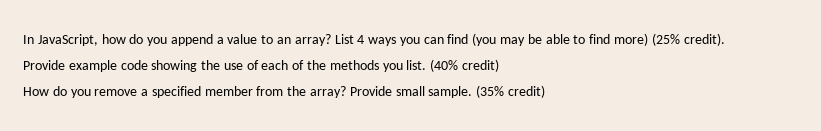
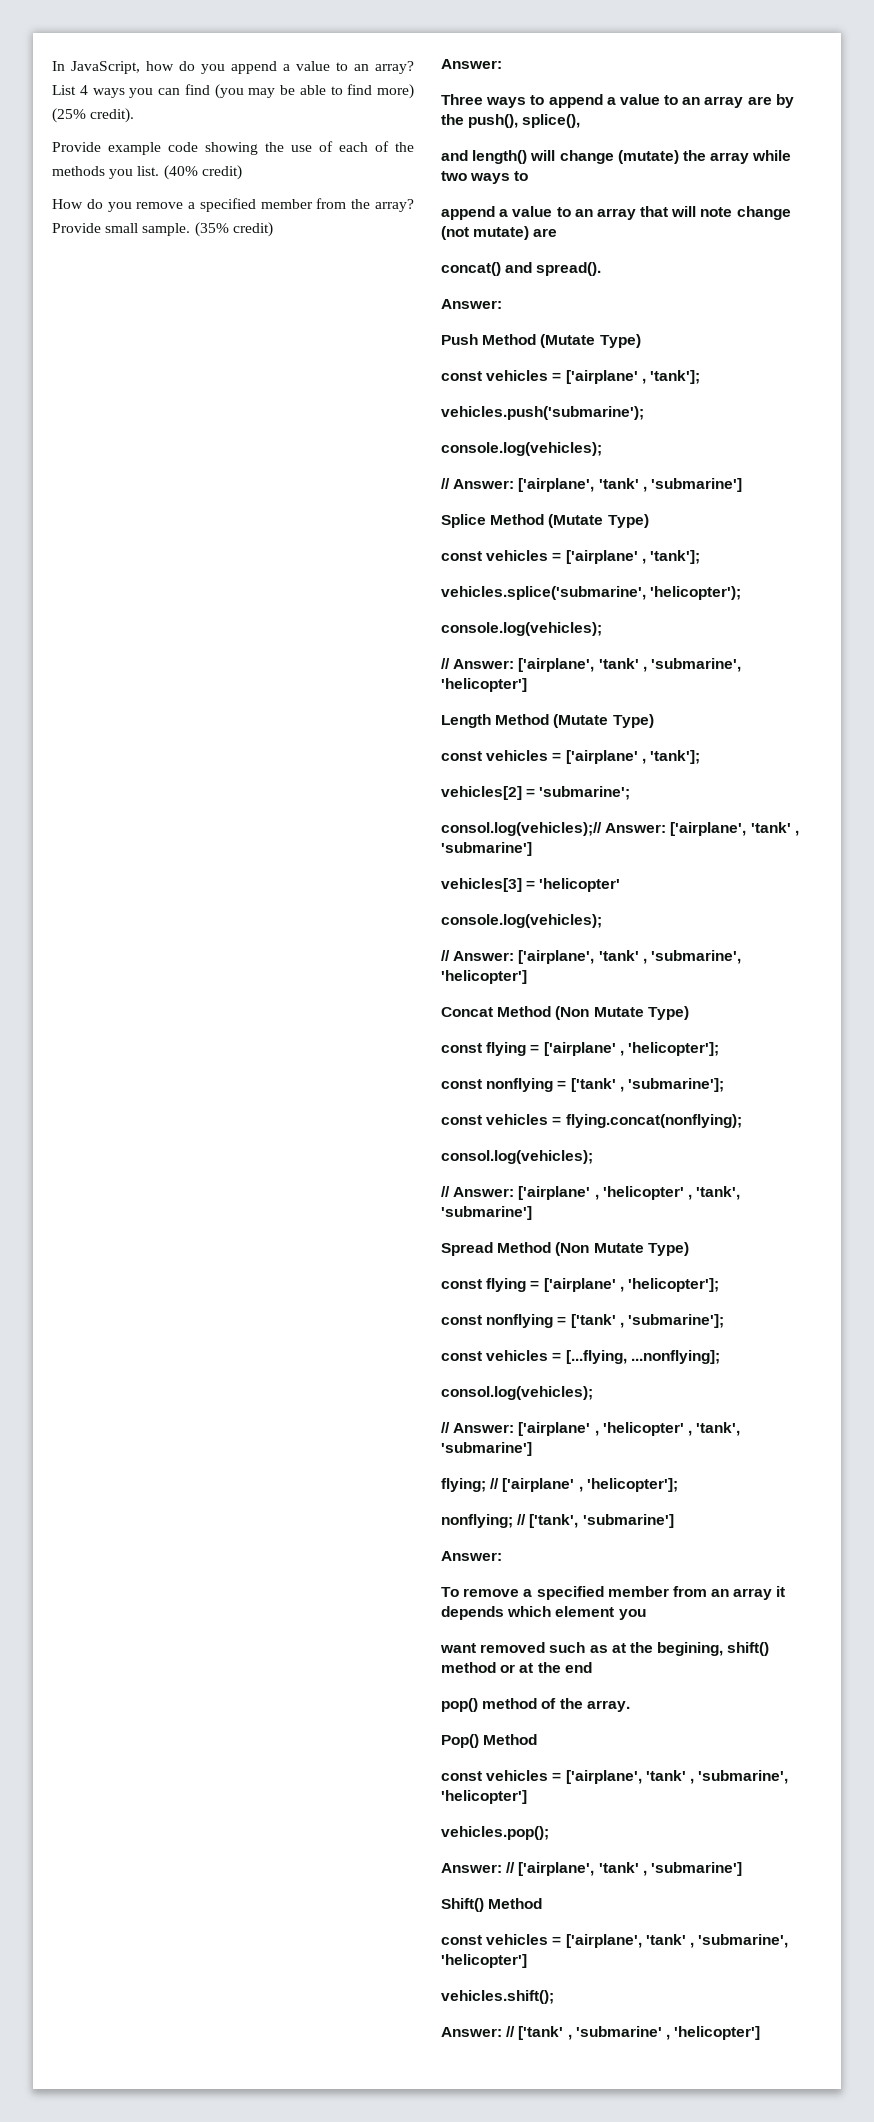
  (35% credit)
+ Answer:
+ Three ways to append a value to an array are by the push(), splice(),
+ and length() will change (mutate) the array while two ways to
+ append a value to an array that will note change (not mutate) are
+ concat() and spread().
+ Answer:
+ Push Method (Mutate Type)
+ const vehicles = ['airplane' , 'tank'];
+ vehicles.push('submarine');
+ console.log(vehicles);
+ // Answer: ['airplane', 'tank' , 'submarine']
+ Splice Method (Mutate Type)
+ const vehicles = ['airplane' , 'tank'];
+ vehicles.splice('submarine', 'helicopter');
+ console.log(vehicles);
+ // Answer: ['airplane', 'tank' , 'submarine', 'helicopter']
+ Length Method (Mutate Type)
+ const vehicles = ['airplane' , 'tank'];
+ vehicles[2] = 'submarine';
+ consol.log(vehicles);// Answer: ['airplane', 'tank' , 'submarine']
+ vehicles[3] = 'helicopter'
+ console.log(vehicles);
+ // Answer: ['airplane', 'tank' , 'submarine', 'helicopter']
+ Concat Method (Non Mutate Type)
+ const flying = ['airplane' , 'helicopter'];
+ const nonflying = ['tank' , 'submarine'];
+ const vehicles = flying.concat(nonflying);
+ consol.log(vehicles);
+ // Answer: ['airplane' , 'helicopter' , 'tank', 'submarine']
+ Spread Method (Non Mutate Type)
+ const flying = ['airplane' , 'helicopter'];
+ const nonflying = ['tank' , 'submarine'];
+ const vehicles = [...flying, ...nonflying];
+ consol.log(vehicles);
+ // Answer: ['airplane' , 'helicopter' , 'tank', 'submarine']
+ flying; // ['airplane' , 'helicopter'];
+ nonflying; // ['tank', 'submarine']
+ Answer:
+ To remove a specified member from an array it depends which element you
+ want removed such as at the begining, shift() method or at the end
+ pop() method of the array.
+ Pop() Method
+ const vehicles = ['airplane', 'tank' , 'submarine', 'helicopter']
+ vehicles.pop();
+ Answer: // ['airplane', 'tank' , 'submarine']
+ Shift() Method
+ const vehicles = ['airplane', 'tank' , 'submarine', 'helicopter']
+ vehicles.shift();
+ Answer: // ['tank' , 'submarine' , 'helicopter']

